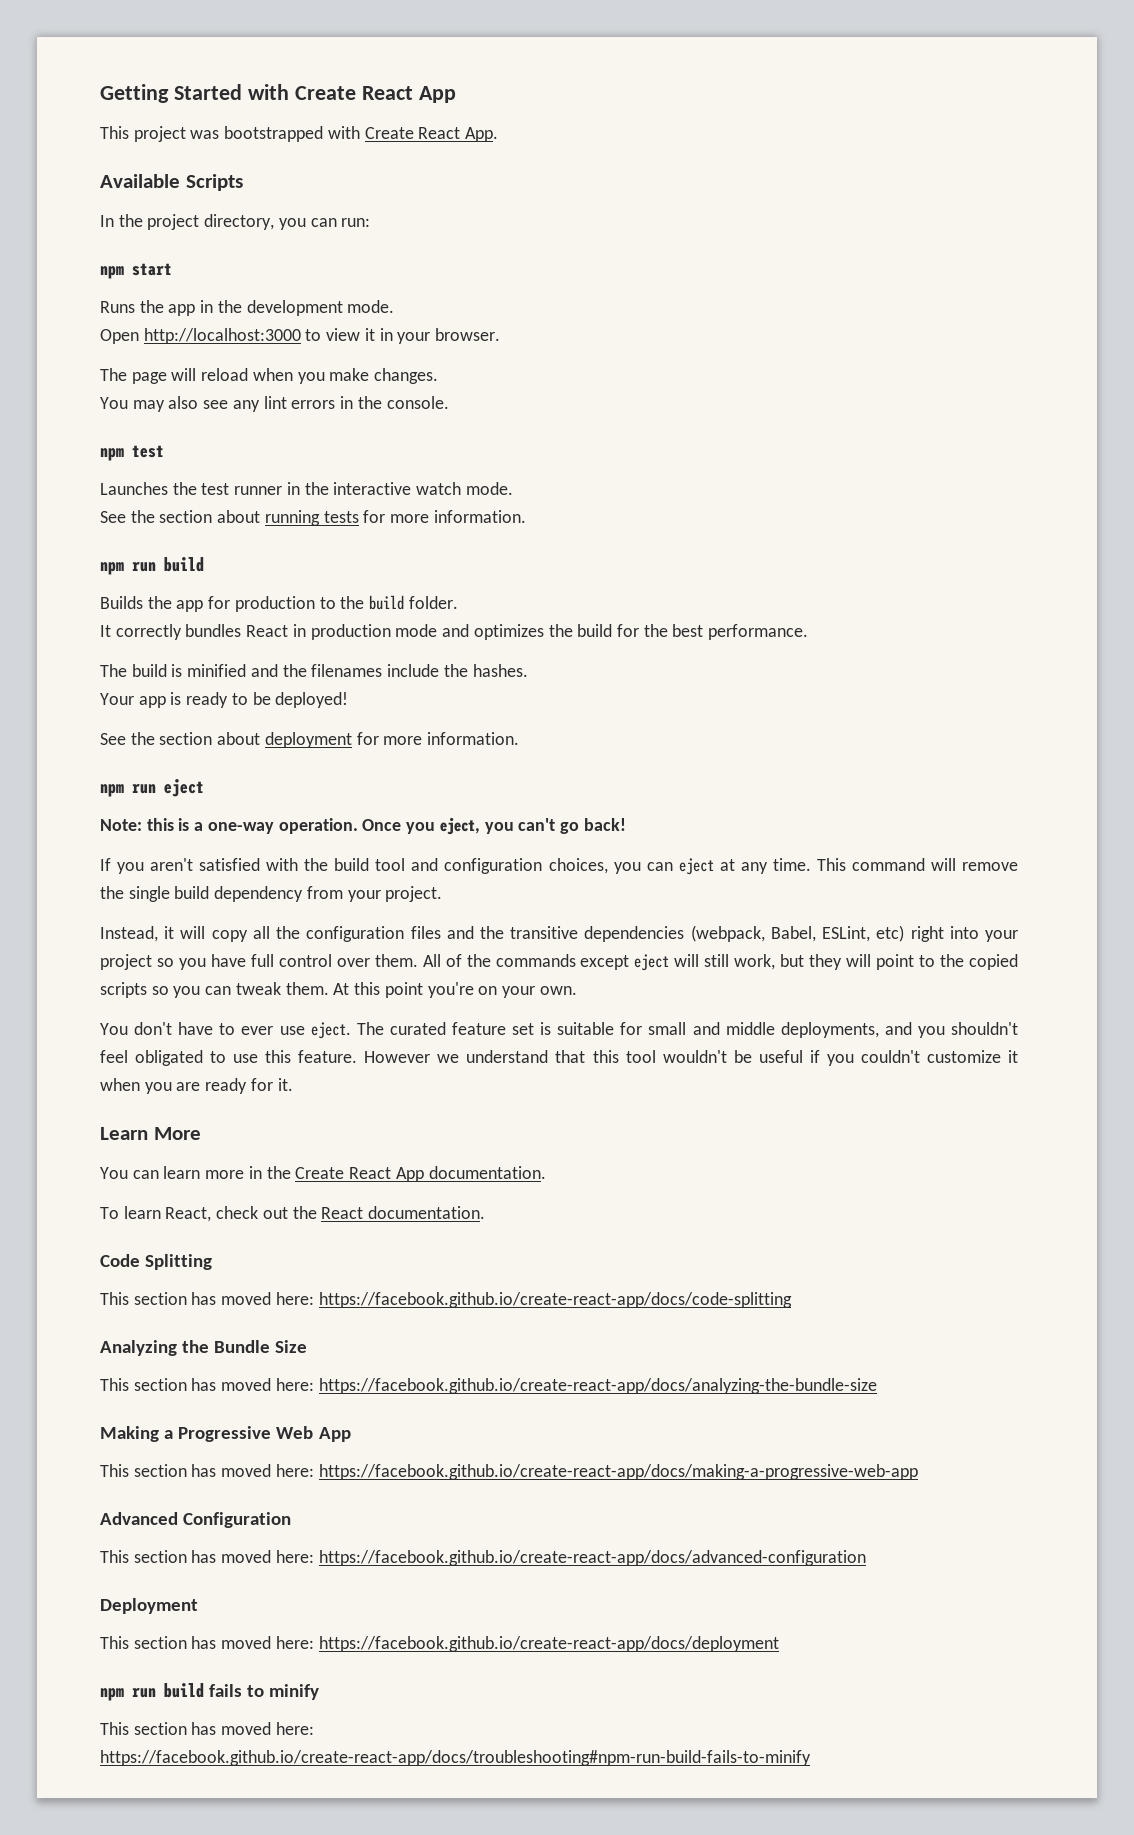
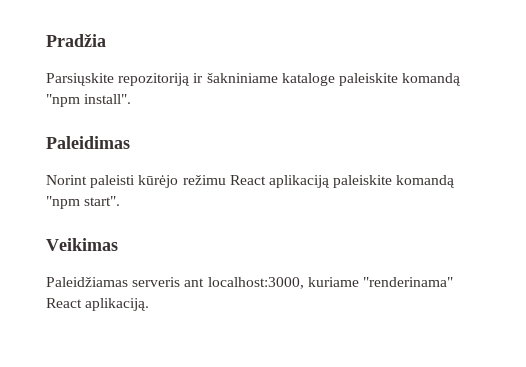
- Getting Started with Create React App
- This project was bootstrapped with Create React App.
- Available Scripts
- In the project directory, you can run:
- npm start
- Runs the app in the development mode.
- Open http://localhost:3000 to view it in your browser.
- The page will reload when you make changes.
- You may also see any lint errors in the console.
- npm test
- Launches the test runner in the interactive watch mode.
- See the section about running tests for more information.
- npm run build
- Builds the app for production to the build folder.
- It correctly bundles React in production mode and optimizes the build for the best performance.
- The build is minified and the filenames include the hashes.
- Your app is ready to be deployed!
- See the section about deployment for more information.
- npm run eject
- Note: this is a one-way operation. Once you eject, you can't go back!
- If you aren't satisfied with the build tool and configuration choices, you can eject at any time. This command will remove the single build dependency from your project.
- Instead, it will copy all the configuration files and the transitive dependencies (webpack, Babel, ESLint, etc) right into your project so you have full control over them. All of the commands except eject will still work, but they will point to the copied scripts so you can tweak them. At this point you're on your own.
- You don't have to ever use eject. The curated feature set is suitable for small and middle deployments, and you shouldn't feel obligated to use this feature. However we understand that this tool wouldn't be useful if you couldn't customize it when you are ready for it.
- Learn More
- You can learn more in the Create React App documentation.
- To learn React, check out the React documentation.
- Code Splitting
- This section has moved here: https://facebook.github.io/create-react-app/docs/code-splitting
- Analyzing the Bundle Size
- This section has moved here: https://facebook.github.io/create-react-app/docs/analyzing-the-bundle-size
- Making a Progressive Web App
- This section has moved here: https://facebook.github.io/create-react-app/docs/making-a-progressive-web-app
- Advanced Configuration
- This section has moved here: https://facebook.github.io/create-react-app/docs/advanced-configuration
- Deployment
- This section has moved here: https://facebook.github.io/create-react-app/docs/deployment
- npm run build fails to minify
- This section has moved here: https://facebook.github.io/create-react-app/docs/troubleshooting#npm-run-build-fails-to-minify
+ Pradžia
+ Parsiųskite repozitoriją ir šakniniame kataloge paleiskite komandą "npm install".
+ Paleidimas
+ Norint paleisti kūrėjo režimu React aplikaciją paleiskite komandą "npm start".
+ Veikimas
+ Paleidžiamas serveris ant localhost:3000, kuriame "renderinama" React aplikaciją.

